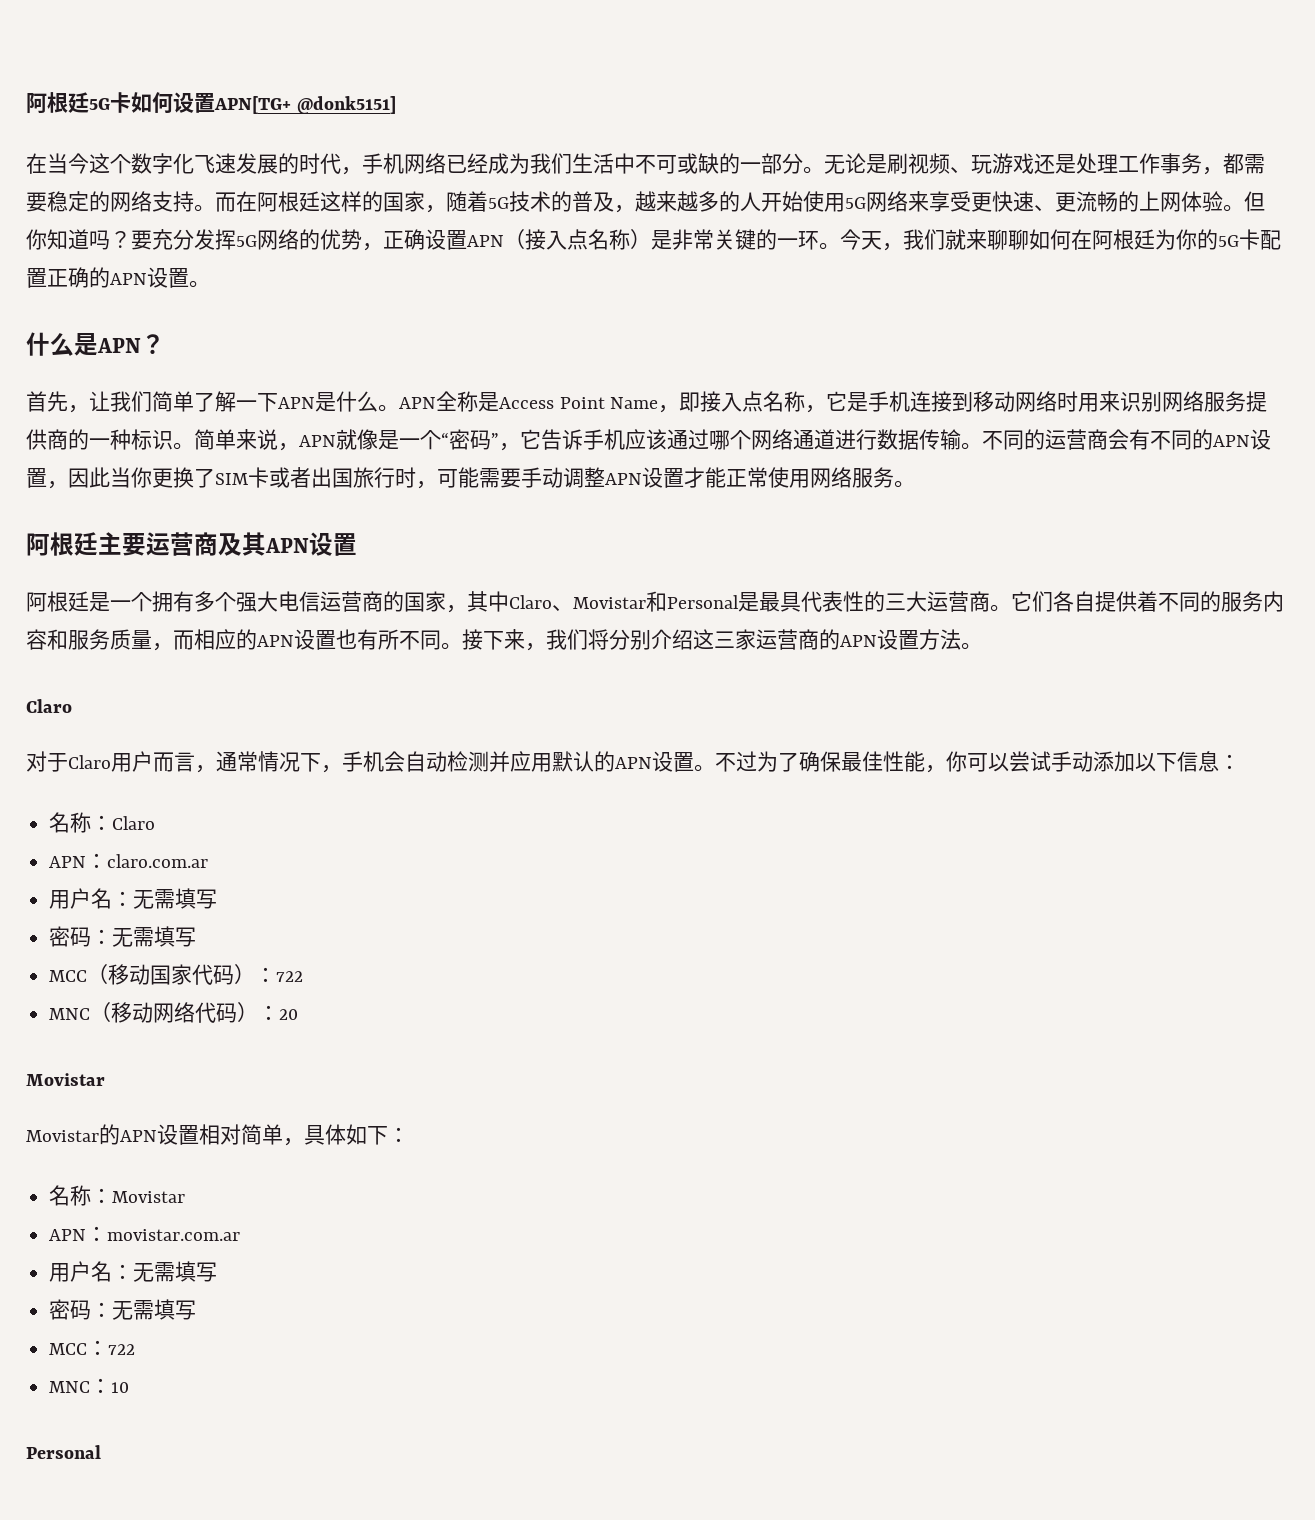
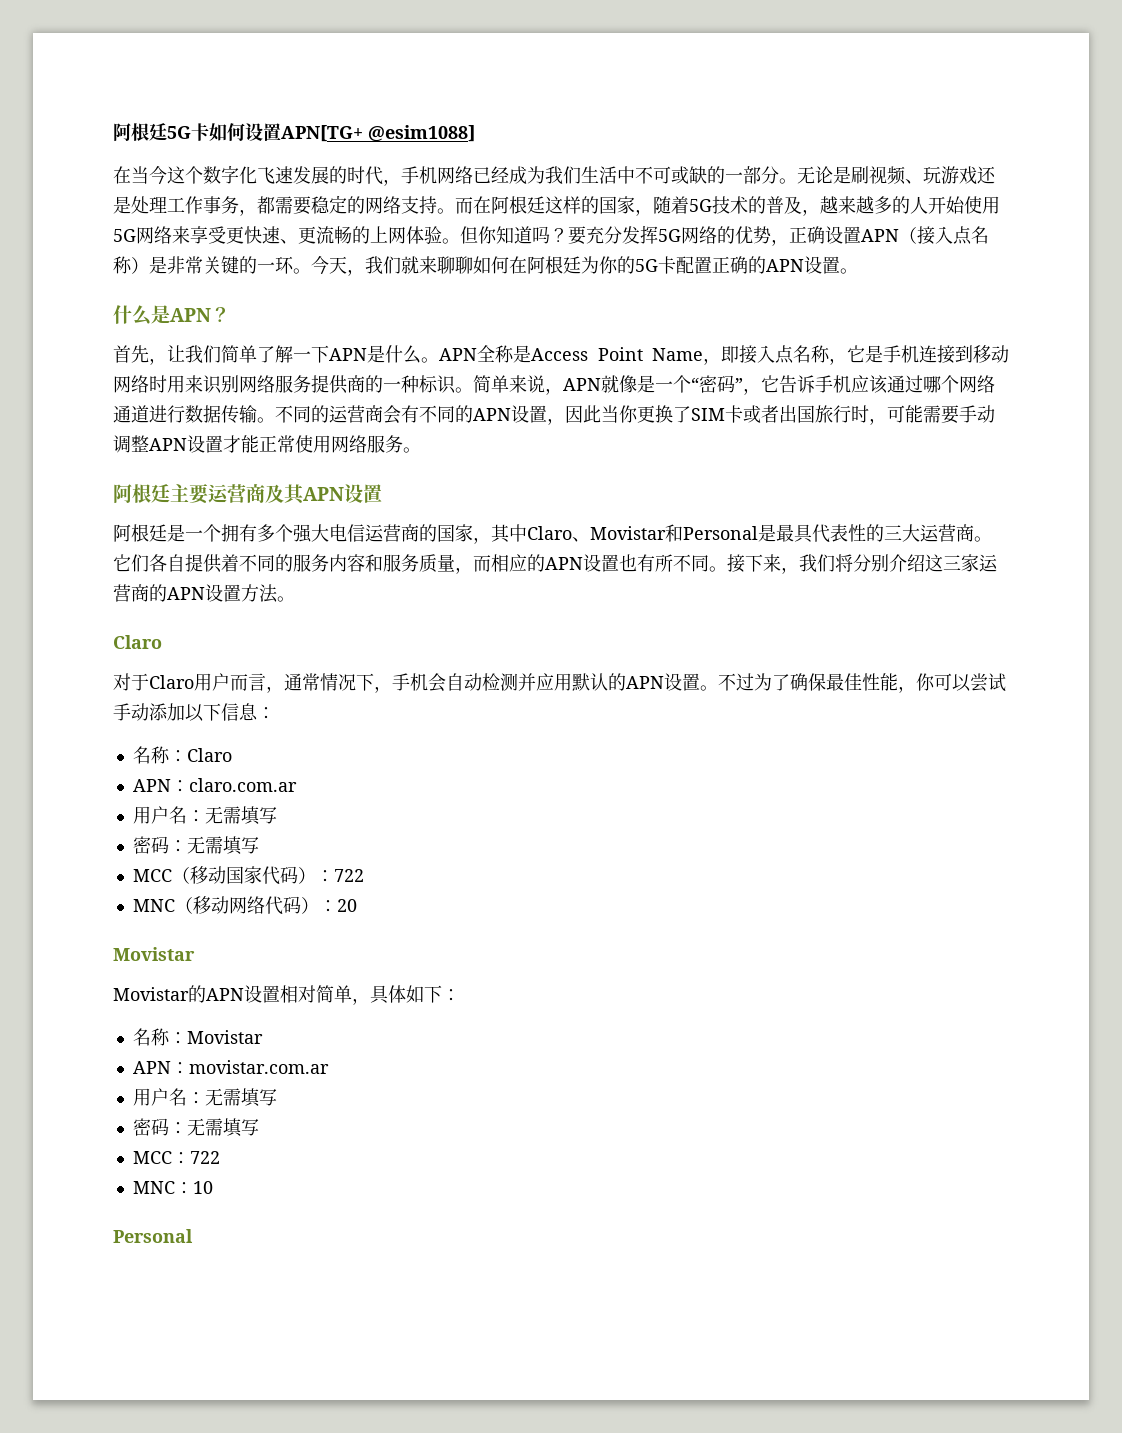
- 阿根廷5G卡如何设置APN[TG+ @donk5151]
+ 阿根廷5G卡如何设置APN[TG+ @esim1088]

